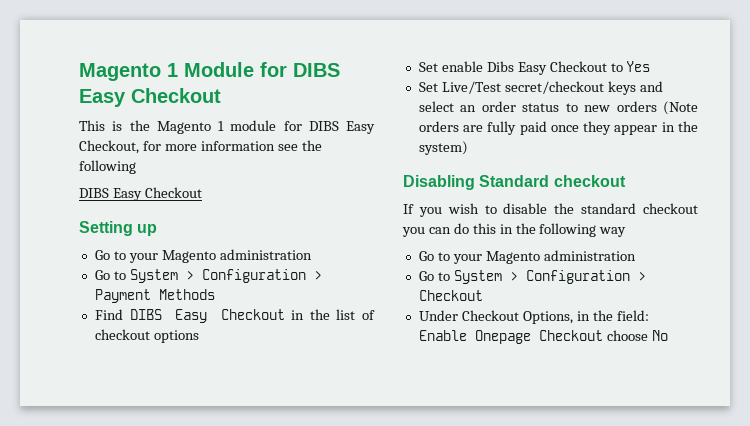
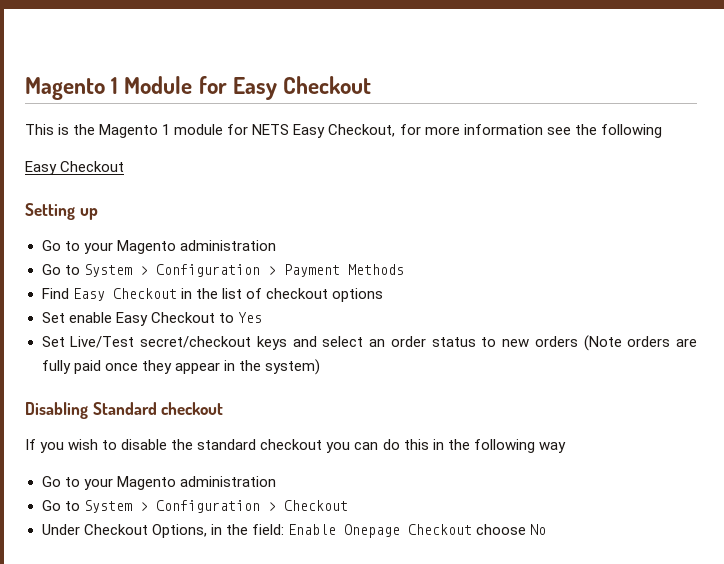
- Magento 1 Module for DIBS Easy Checkout
+ Magento 1 Module for Easy Checkout
- This is the Magento 1 module for DIBS Easy Checkout, for more information see the following
- DIBS Easy Checkout
+ This is the Magento 1 module for NETS Easy Checkout, for more information see the following
+ Easy Checkout
- Find DIBS Easy Checkout in the list of checkout options
+ Find Easy Checkout in the list of checkout options
- Set enable Dibs Easy Checkout to Yes
+ Set enable Easy Checkout to Yes

